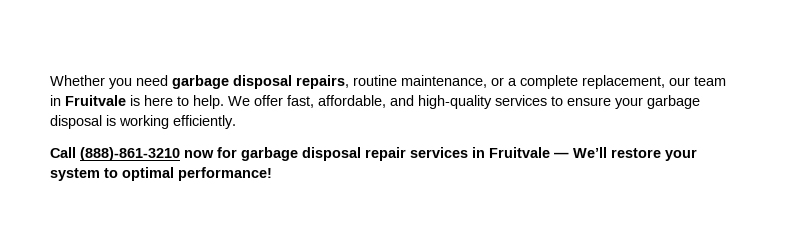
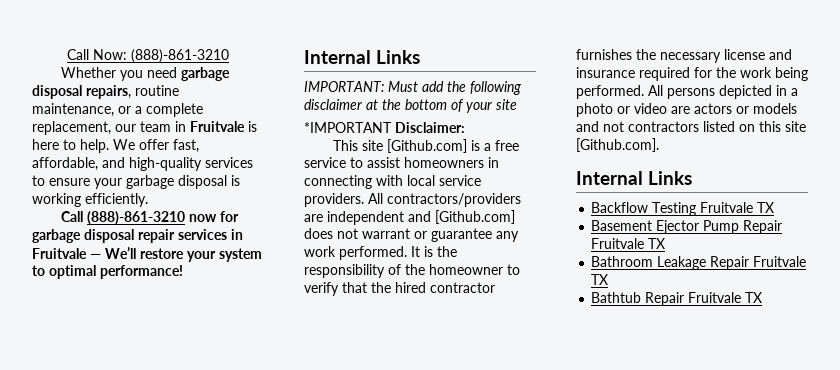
+ Call Now: (888)-861-3210
  Call (888)-861-3210 now for garbage disposal repair services in Fruitvale — We’ll restore your system to optimal performance!
+ Internal Links
+ IMPORTANT: Must add the following disclaimer at the bottom of your site
+ *IMPORTANT Disclaimer:
+ This site [Github.com] is a free service to assist homeowners in connecting with local service providers. All contractors/providers are independent and [Github.com] does not warrant or guarantee any work performed. It is the responsibility of the homeowner to verify that the hired contractor furnishes the necessary license and insurance required for the work being performed. All persons depicted in a photo or video are actors or models and not contractors listed on this site [Github.com].
+ Internal Links
+ Backflow Testing Fruitvale TX
+ Basement Ejector Pump Repair Fruitvale TX
+ Bathroom Leakage Repair Fruitvale TX
+ Bathtub Repair Fruitvale TX

